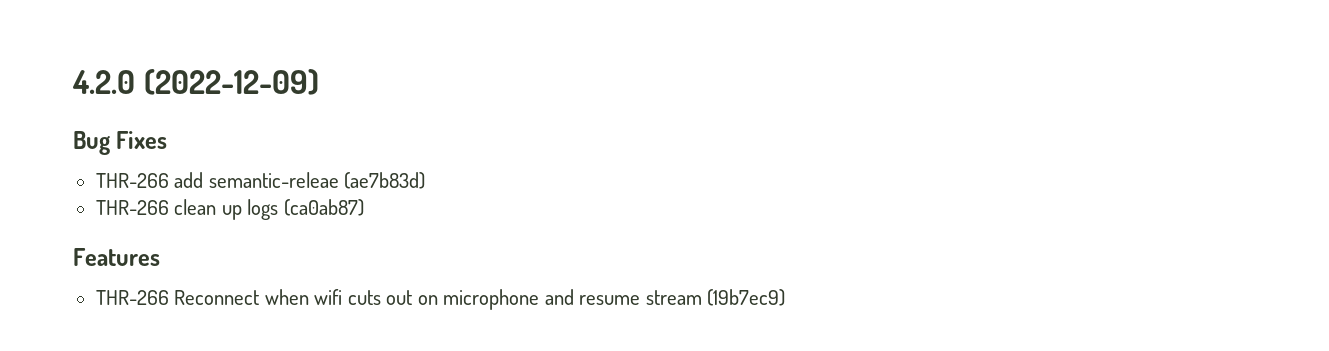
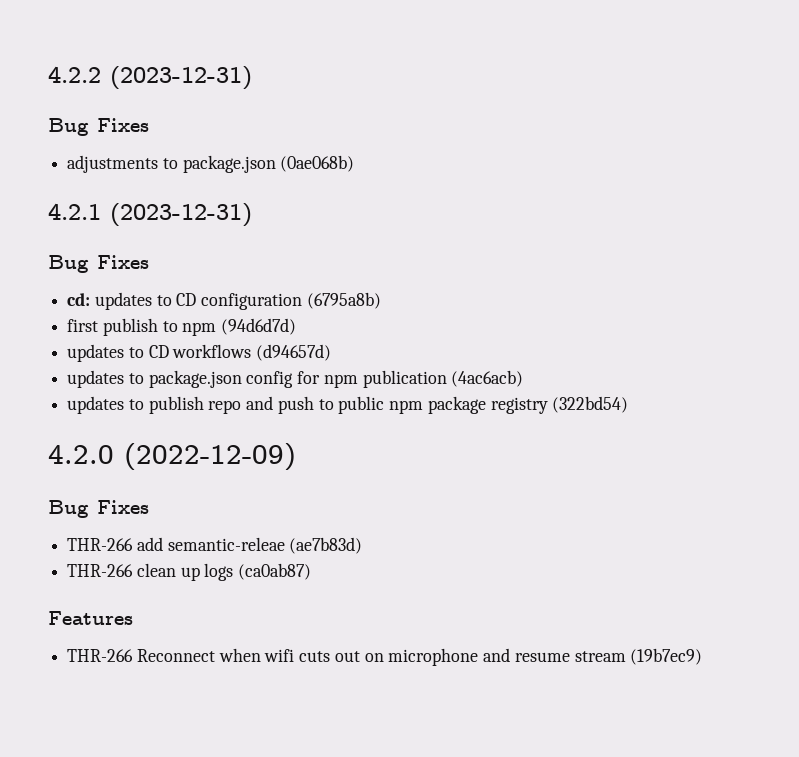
+ 4.2.2 (2023-12-31)
+ Bug Fixes
+ adjustments to package.json (0ae068b)
+ 4.2.1 (2023-12-31)
+ Bug Fixes
+ cd: updates to CD configuration (6795a8b)
+ first publish to npm (94d6d7d)
+ updates to CD workflows (d94657d)
+ updates to package.json config for npm publication (4ac6acb)
+ updates to publish repo and push to public npm package registry (322bd54)

